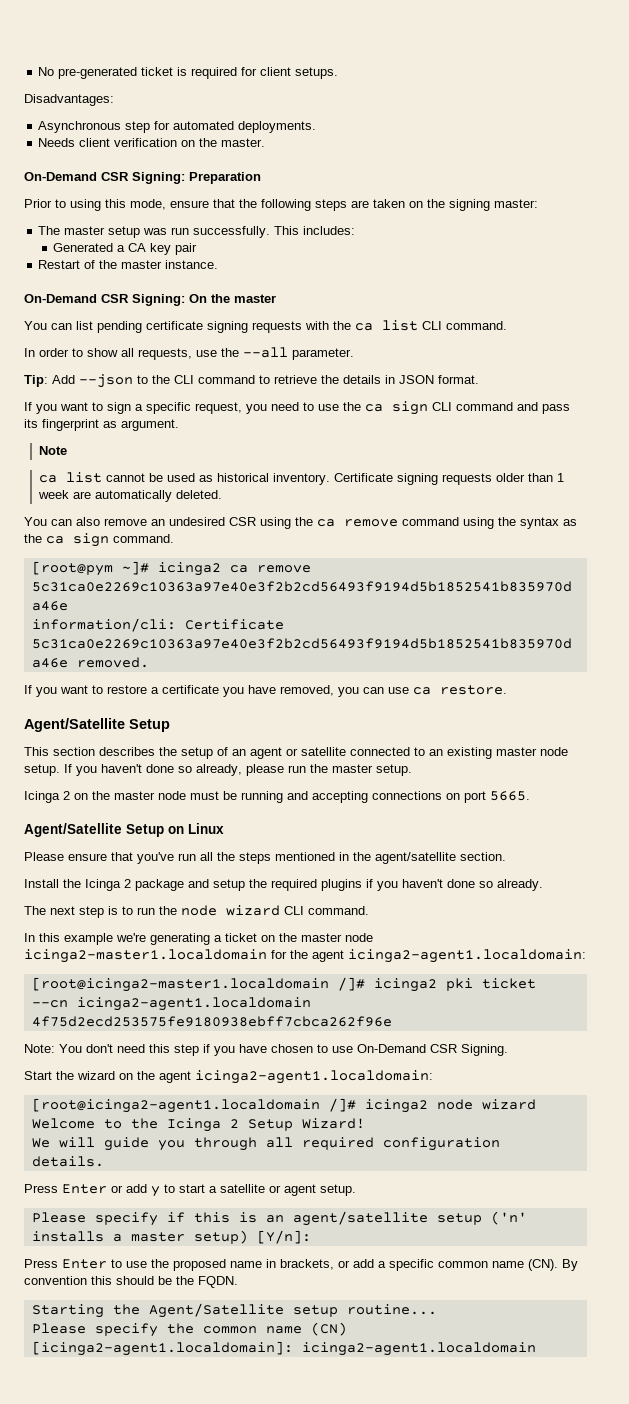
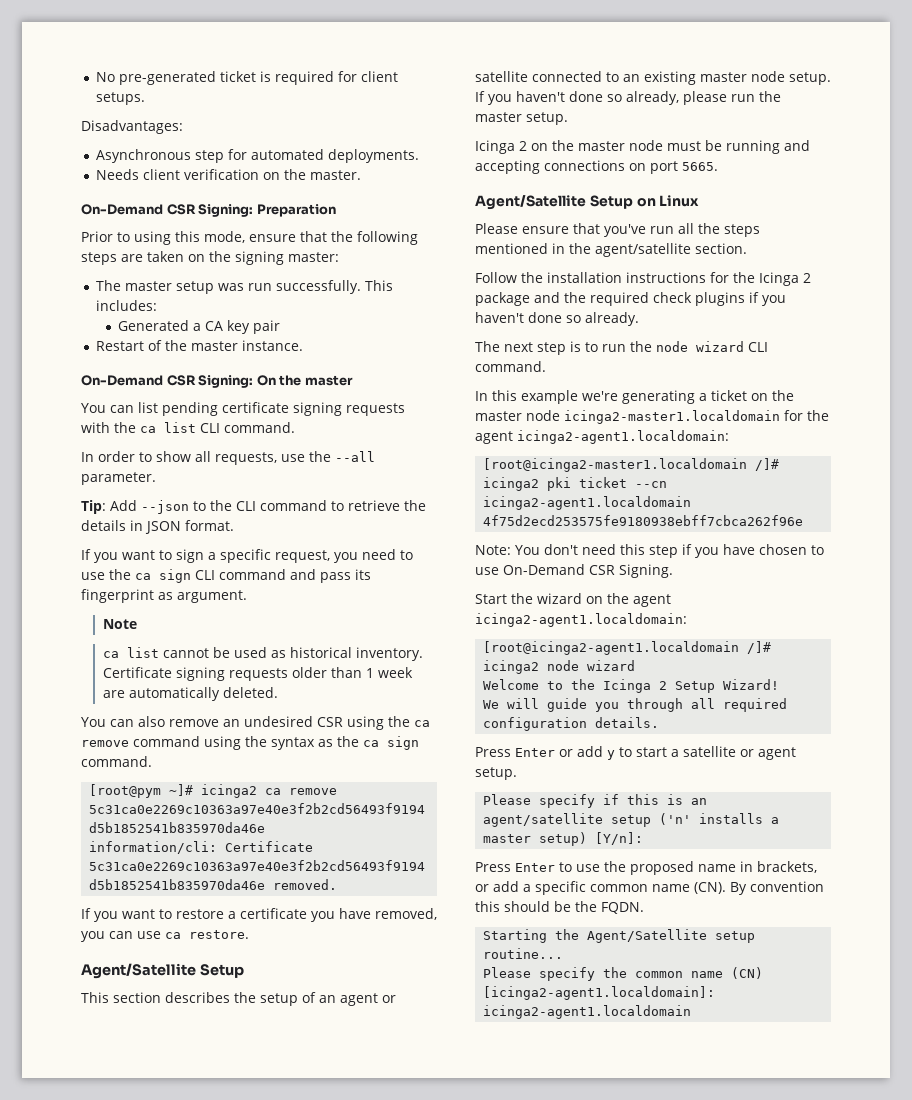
- Install the Icinga 2 package and setup the required plugins if you haven't done so already.
+ Follow the installation instructions for the Icinga 2 package and the required check plugins if you haven't done so already.

